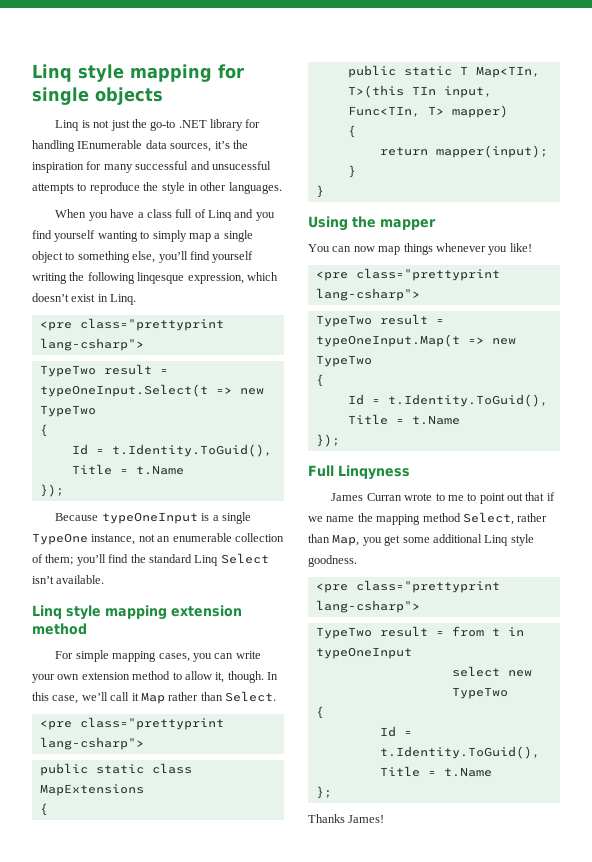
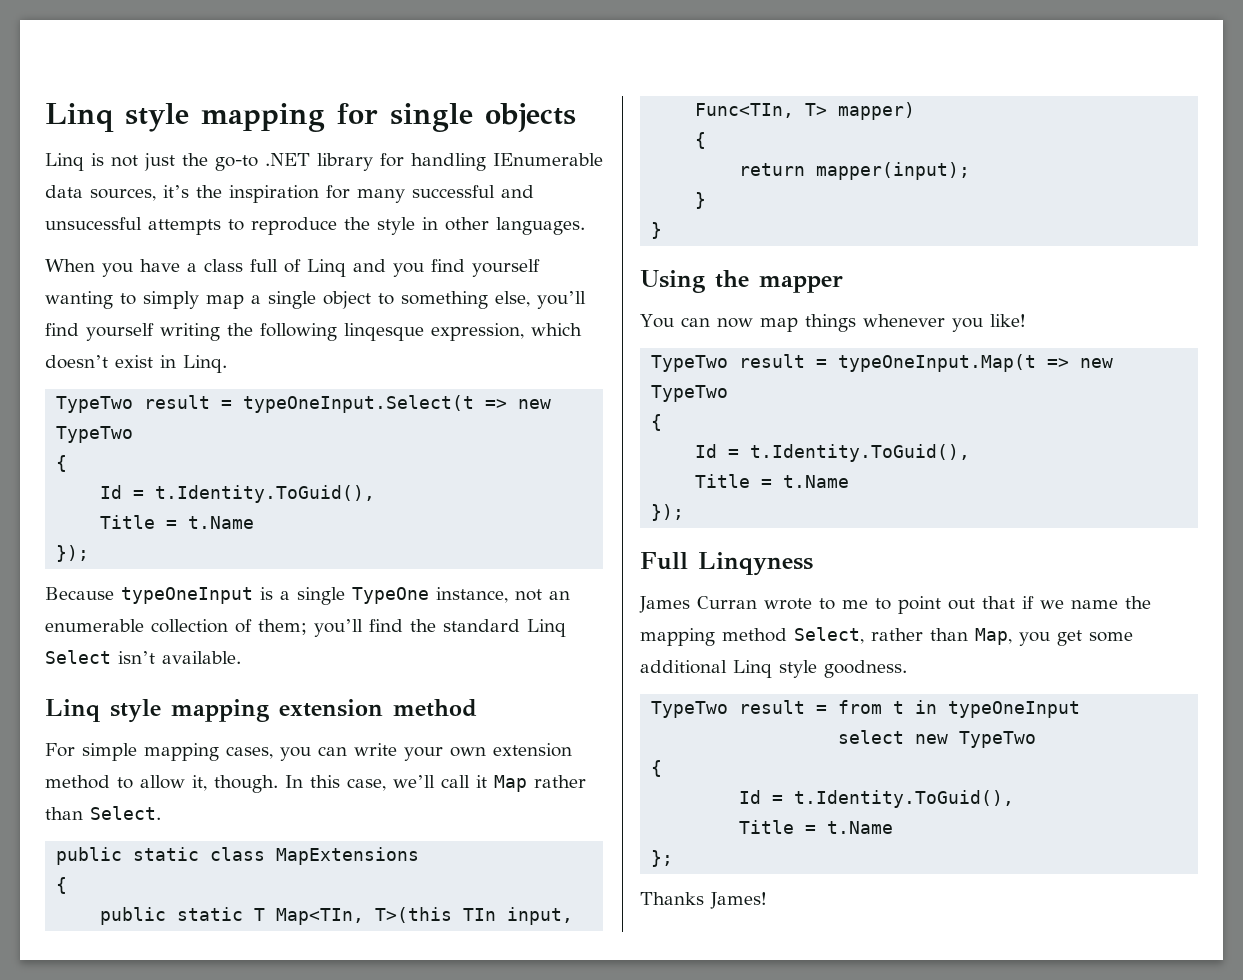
  When you have a class full of Linq and you find yourself wanting to simply map a single object to something else, you’ll find yourself writing the following linqesque expression, which doesn’t exist in Linq.
- <pre class="prettyprint lang-csharp">
  In this case, we’ll call it Map rather than Select.
- <pre class="prettyprint lang-csharp">
  You can now map things whenever you like!
- <pre class="prettyprint lang-csharp">
  James Curran wrote to me to point out that if we name the mapping method Select, rather than Map, you get some additional Linq style goodness.
- <pre class="prettyprint lang-csharp">

